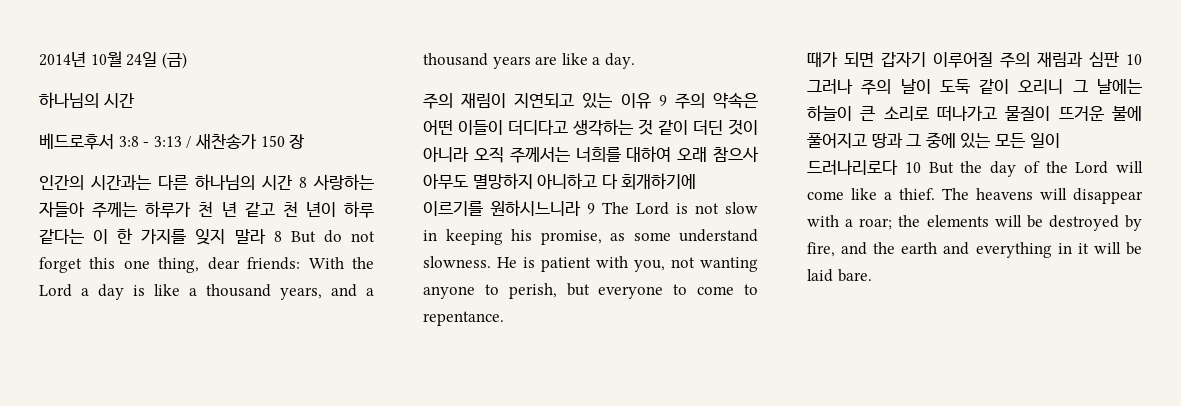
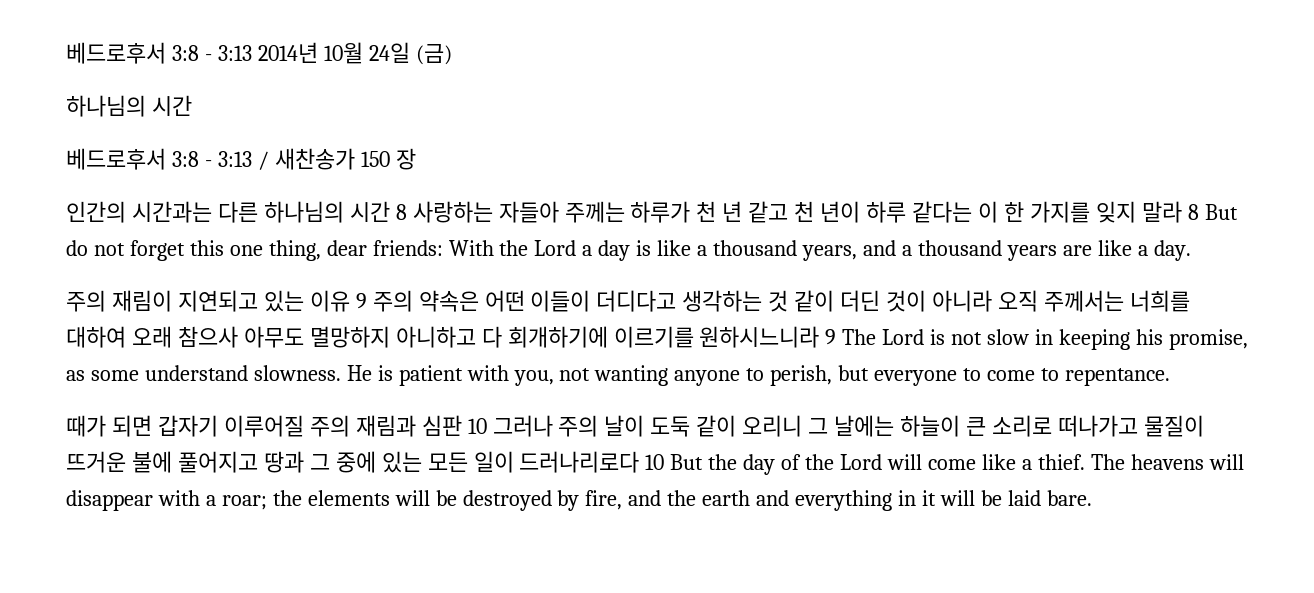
- 2014년 10월 24일 (금)
+ 베드로후서 3:8 - 3:13 2014년 10월 24일 (금)

